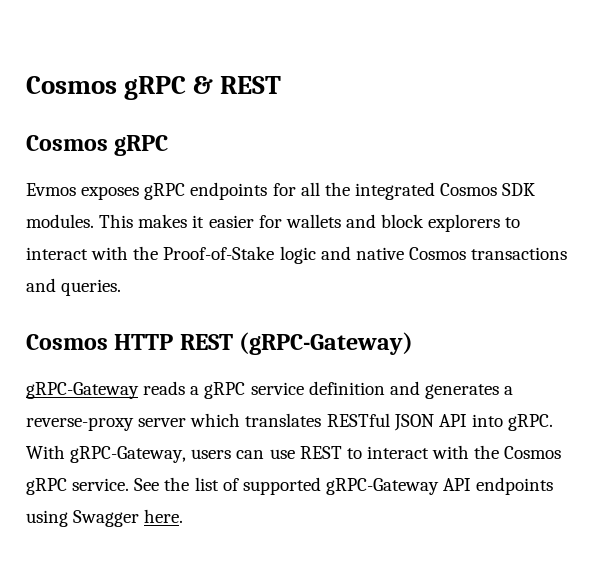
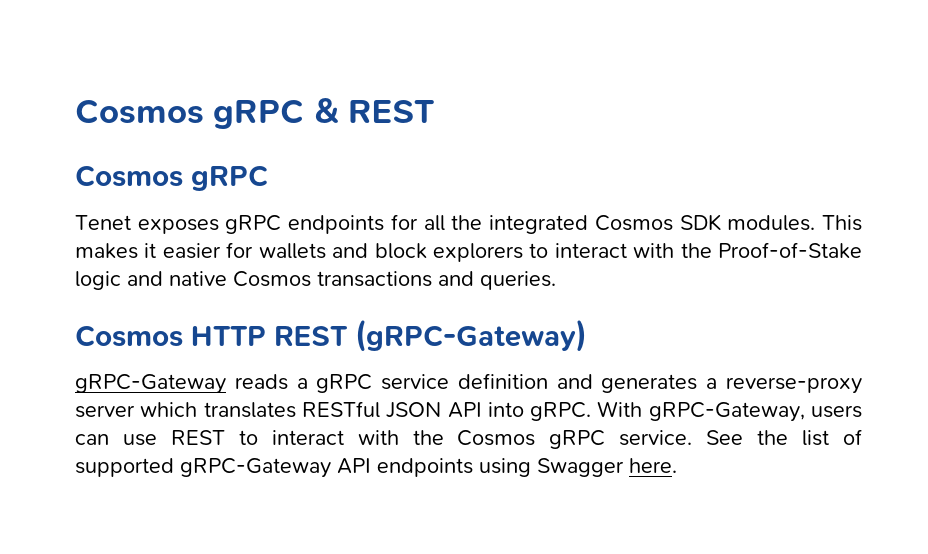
- Evmos exposes gRPC endpoints for all the integrated Cosmos SDK modules.
+ Tenet exposes gRPC endpoints for all the integrated Cosmos SDK modules.

